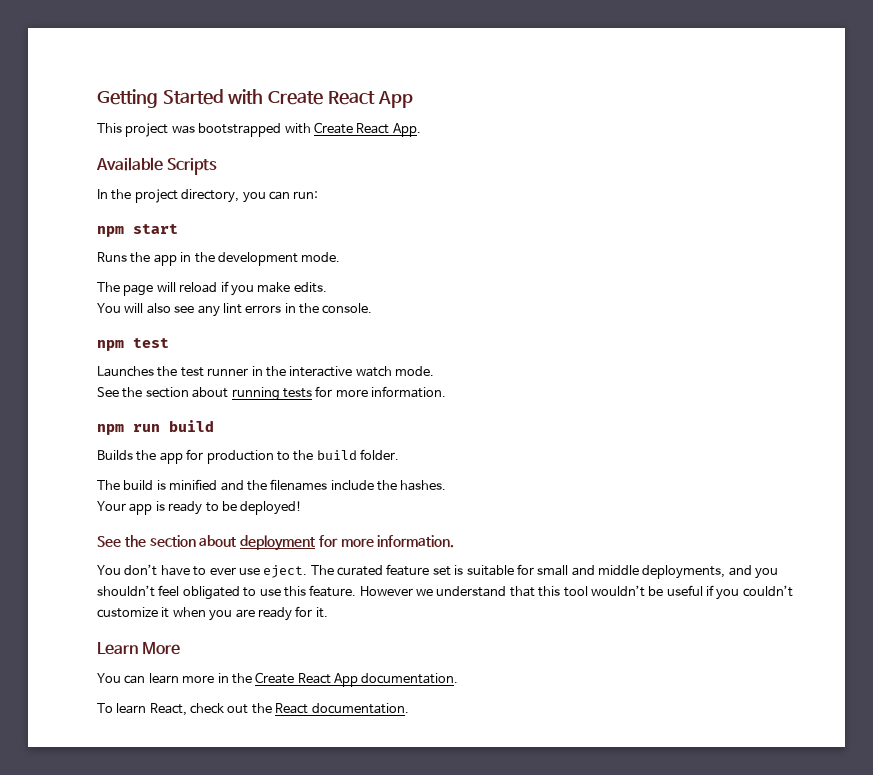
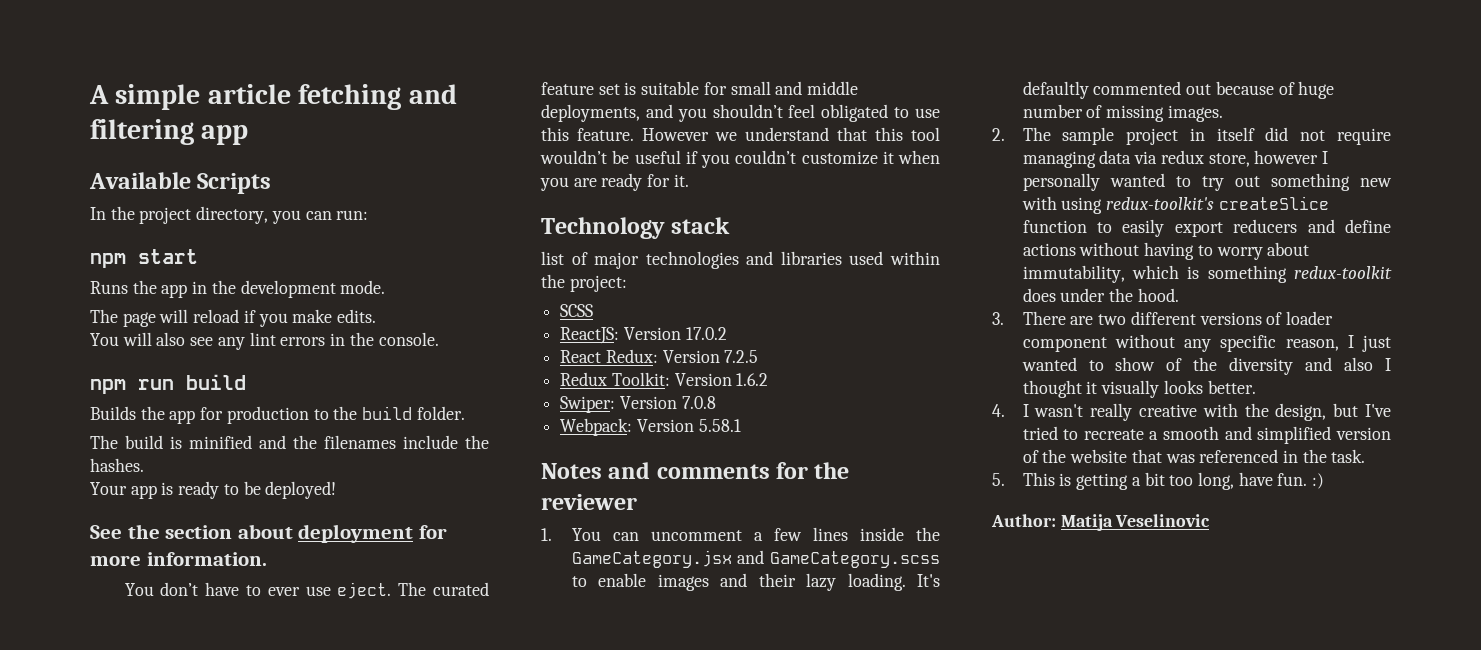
- Getting Started with Create React App
- This project was bootstrapped with Create React App.
+ A simple article fetching and filtering app
- npm test
- Launches the test runner in the interactive watch mode.
- See the section about running tests for more information.
- Learn More
- You can learn more in the Create React App documentation.
- To learn React, check out the React documentation.
+ Technology stack
+ list of major technologies and libraries used within the project:
+ SCSS
+ ReactJS: Version 17.0.2
+ React Redux: Version 7.2.5
+ Redux Toolkit: Version 1.6.2
+ Swiper: Version 7.0.8
+ Webpack: Version 5.58.1
+ Notes and comments for the reviewer
+ 1. You can uncomment a few lines inside the GameCategory.jsx and GameCategory.scss to enable images and their lazy loading. It's defaultly commented out because of huge number of missing images.
+ 2. The sample project in itself did not require managing data via redux store, however I personally wanted to try out something new with using redux-toolkit's createSlice function to easily export reducers and define actions without having to worry about immutability, which is something redux-toolkit does under the hood.
+ 3. There are two different versions of loader component without any specific reason, I just wanted to show of the diversity and also I thought it visually looks better.
+ 4. I wasn't really creative with the design, but I've tried to recreate a smooth and simplified version of the website that was referenced in the task.
+ 5. This is getting a bit too long, have fun. :)
+ Author: Matija Veselinovic

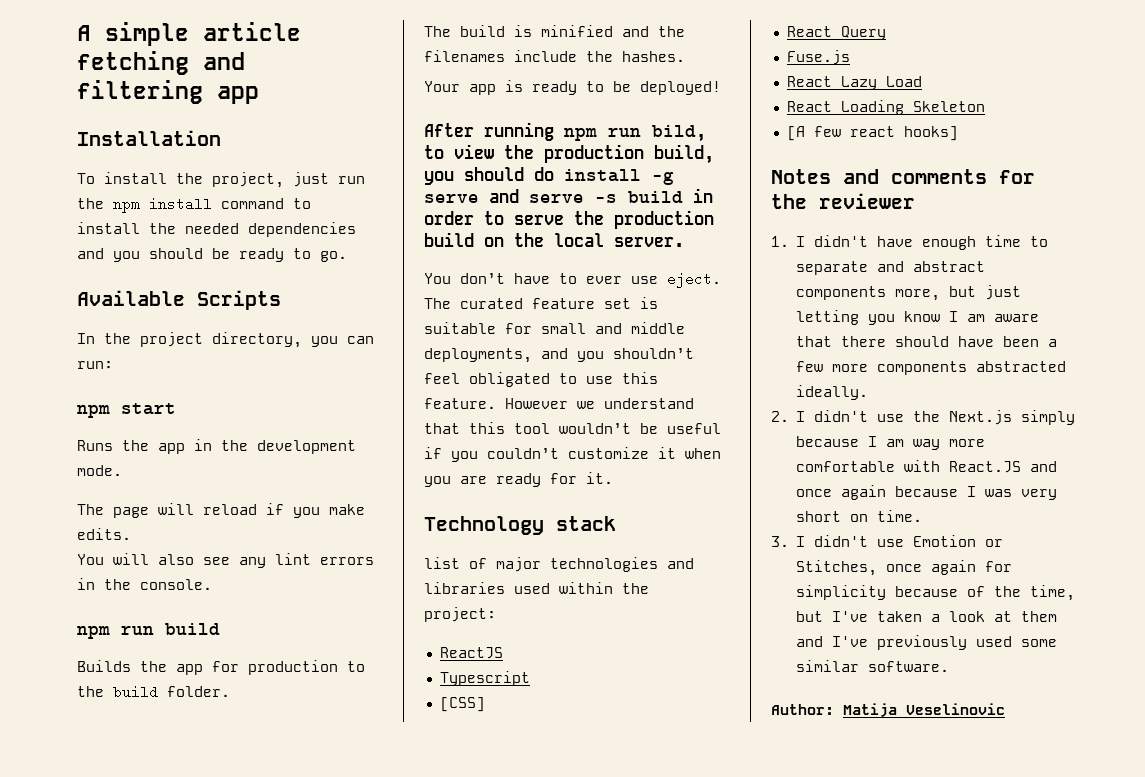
+ Installation
+ To install the project, just run the npm install command to install the needed dependencies and you should be ready to go.
- See the section about deployment for more information.
+ After running npm run bild, to view the production build, you should do install -g serve and serve -s build in order to serve the production build on the local server.
- SCSS
- ReactJS: Version 17.0.2
- React Redux: Version 7.2.5
- Redux Toolkit: Version 1.6.2
- Swiper: Version 7.0.8
- Webpack: Version 5.58.1
+ ReactJS
+ Typescript
+ [CSS]
+ React Query
+ Fuse.js
+ React Lazy Load
+ React Loading Skeleton
+ [A few react hooks]
- 1. You can uncomment a few lines inside the GameCategory.jsx and GameCategory.scss to enable images and their lazy loading. It's defaultly commented out because of huge number of missing images.
- 2. The sample project in itself did not require managing data via redux store, however I personally wanted to try out something new with using redux-toolkit's createSlice function to easily export reducers and define actions without having to worry about immutability, which is something redux-toolkit does under the hood.
- 3. There are two different versions of loader component without any specific reason, I just wanted to show of the diversity and also I thought it visually looks better.
- 4. I wasn't really creative with the design, but I've tried to recreate a smooth and simplified version of the website that was referenced in the task.
- 5. This is getting a bit too long, have fun. :)
+ 1. I didn't have enough time to separate and abstract components more, but just letting you know I am aware that there should have been a few more components abstracted ideally.
+ 2. I didn't use the Next.js simply because I am way more comfortable with React.JS and once again because I was very short on time.
+ 3. I didn't use Emotion or Stitches, once again for simplicity because of the time, but I've taken a look at them and I've previously used some similar software.

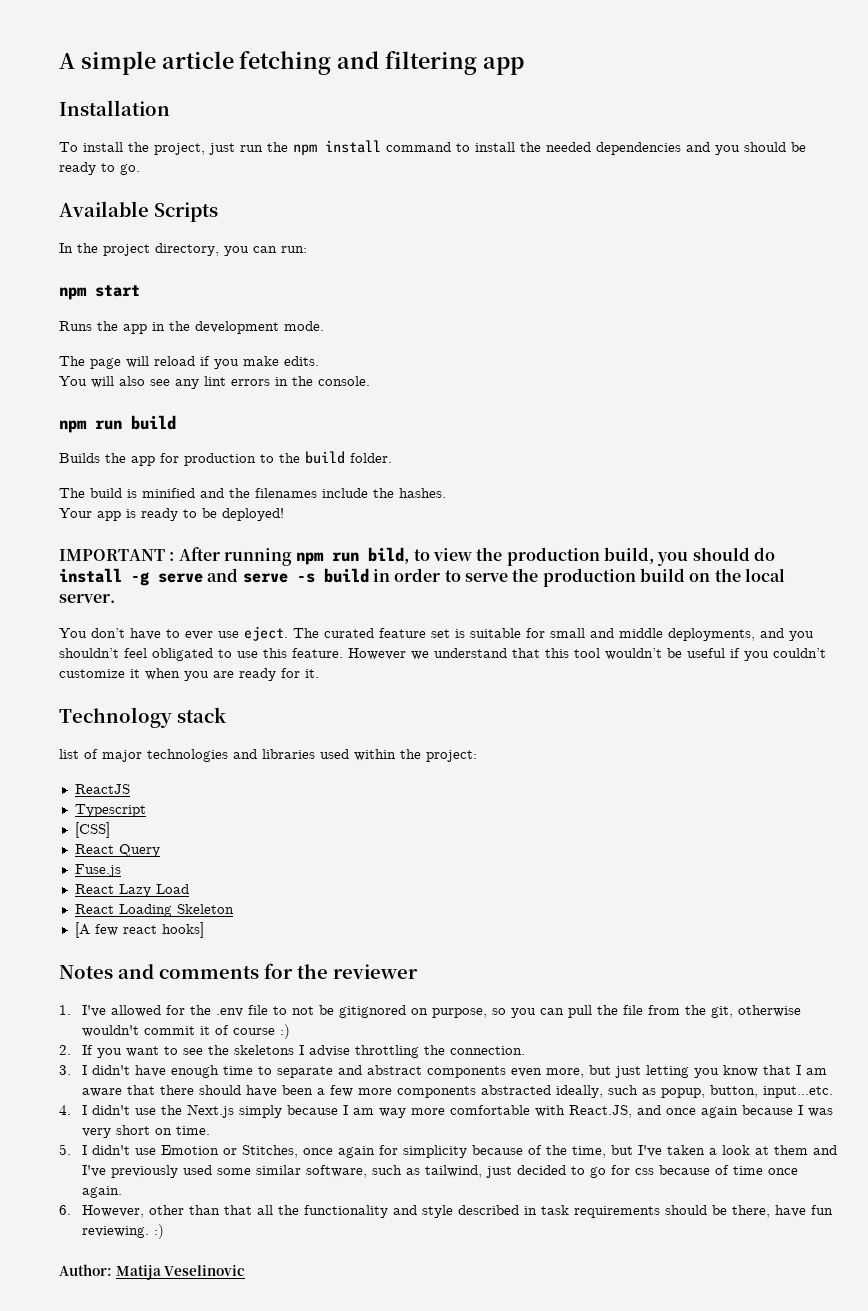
- After running npm run bild, to view the production build, you should do install -g serve and serve -s build in order to serve the production build on the local server.
+ IMPORTANT : After running npm run bild, to view the production build, you should do install -g serve and serve -s build in order to serve the production build on the local server.
- 1. I didn't have enough time to separate and abstract components more, but just letting you know I am aware that there should have been a few more components abstracted ideally.
- 2. I didn't use the Next.js simply because I am way more comfortable with React.JS and once again because I was very short on time.
+ 1. I've allowed for the .env file to not be gitignored on purpose, so you can pull the file from the git, otherwise wouldn't commit it of course :)
+ 2. If you want to see the skeletons I advise throttling the connection.
+ 3. I didn't have enough time to separate and abstract components even more, but just letting you know that I am aware that there should have been a few more components abstracted ideally, such as popup, button, input...etc.
+ 4. I didn't use the Next.js simply because I am way more comfortable with React.JS, and once again because I was very short on time.
- 3. I didn't use Emotion or Stitches, once again for simplicity because of the time, but I've taken a look at them and I've previously used some similar software.
+ 5. I didn't use Emotion or Stitches, once again for simplicity because of the time, but I've taken a look at them and I've previously used some similar software, such as tailwind, just decided to go for css because of time once again.
+ 6. However, other than that all the functionality and style described in task requirements should be there, have fun reviewing. :)

